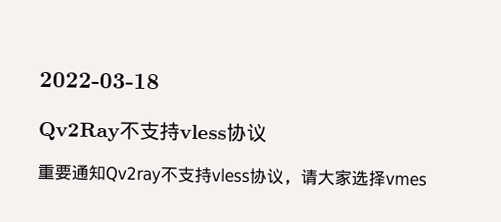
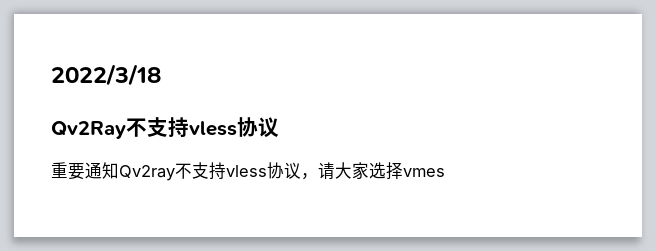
- 2022-03-18
+ 2022/3/18

